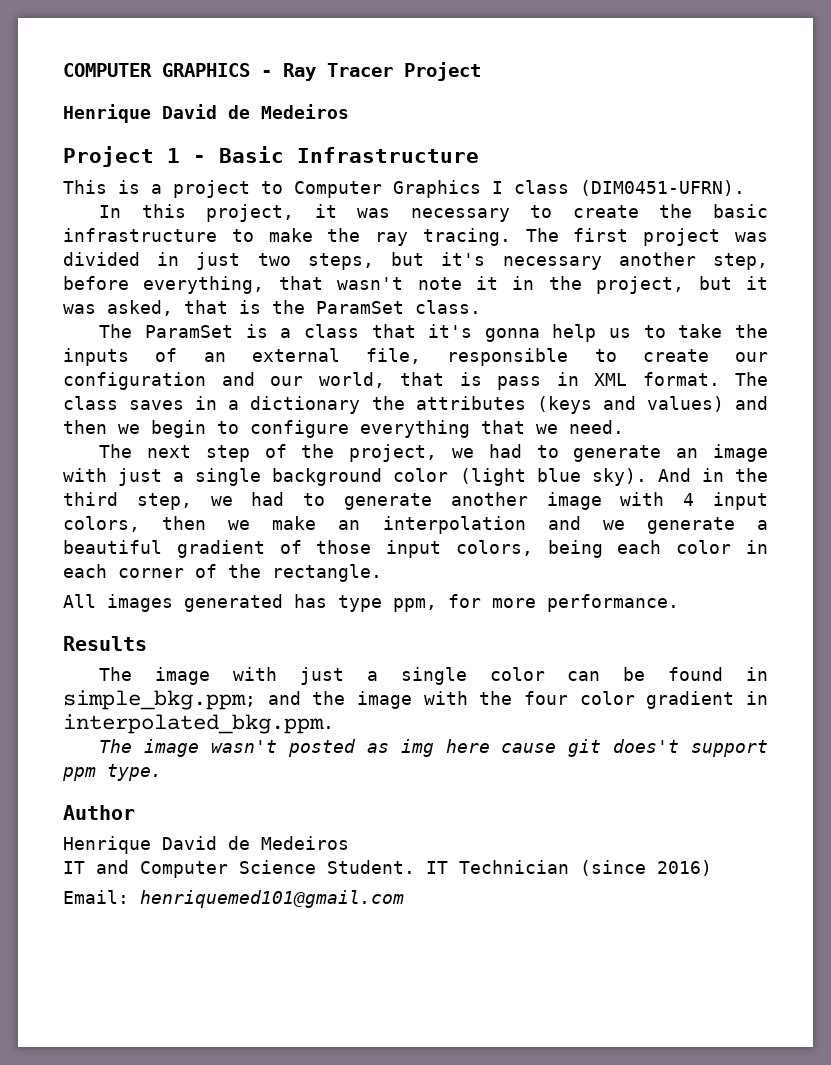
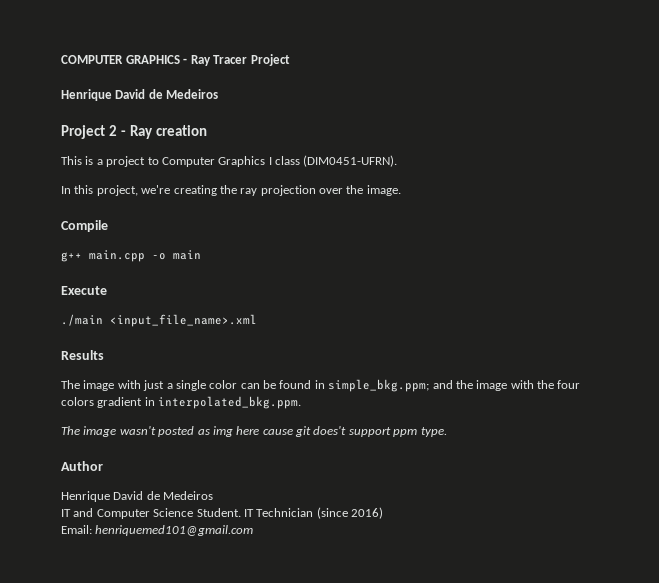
- Project 1 - Basic Infrastructure
+ Project 2 - Ray creation
- In this project, it was necessary to create the basic infrastructure to make the ray tracing. The first project was divided in just two steps, but it's necessary another step, before everything, that wasn't note it in the project, but it was asked, that is the ParamSet class.
- The ParamSet is a class that it's gonna help us to take the inputs of an external file, responsible to create our configuration and our world, that is pass in XML format. The class saves in a dictionary the attributes (keys and values) and then we begin to configure everything that we need.
- The next step of the project, we had to generate an image with just a single background color (light blue sky). And in the third step, we had to generate another image with 4 input colors, then we make an interpolation and we generate a beautiful gradient of those input colors, being each color in each corner of the rectangle.
- All images generated has type ppm, for more performance.
+ In this project, we're creating the ray projection over the image.
+ Compile
+ g++ main.cpp -o main
+ Execute
+ ./main <input_file_name>.xml
- The image with just a single color can be found in simple_bkg.ppm; and the image with the four color gradient in interpolated_bkg.ppm.
+ The image with just a single color can be found in simple_bkg.ppm; and the image with the four colors gradient in interpolated_bkg.ppm.

